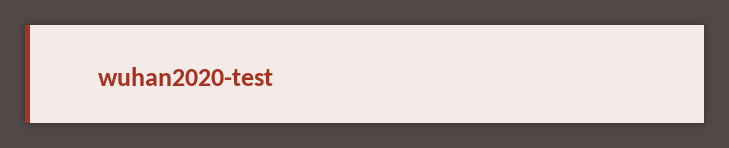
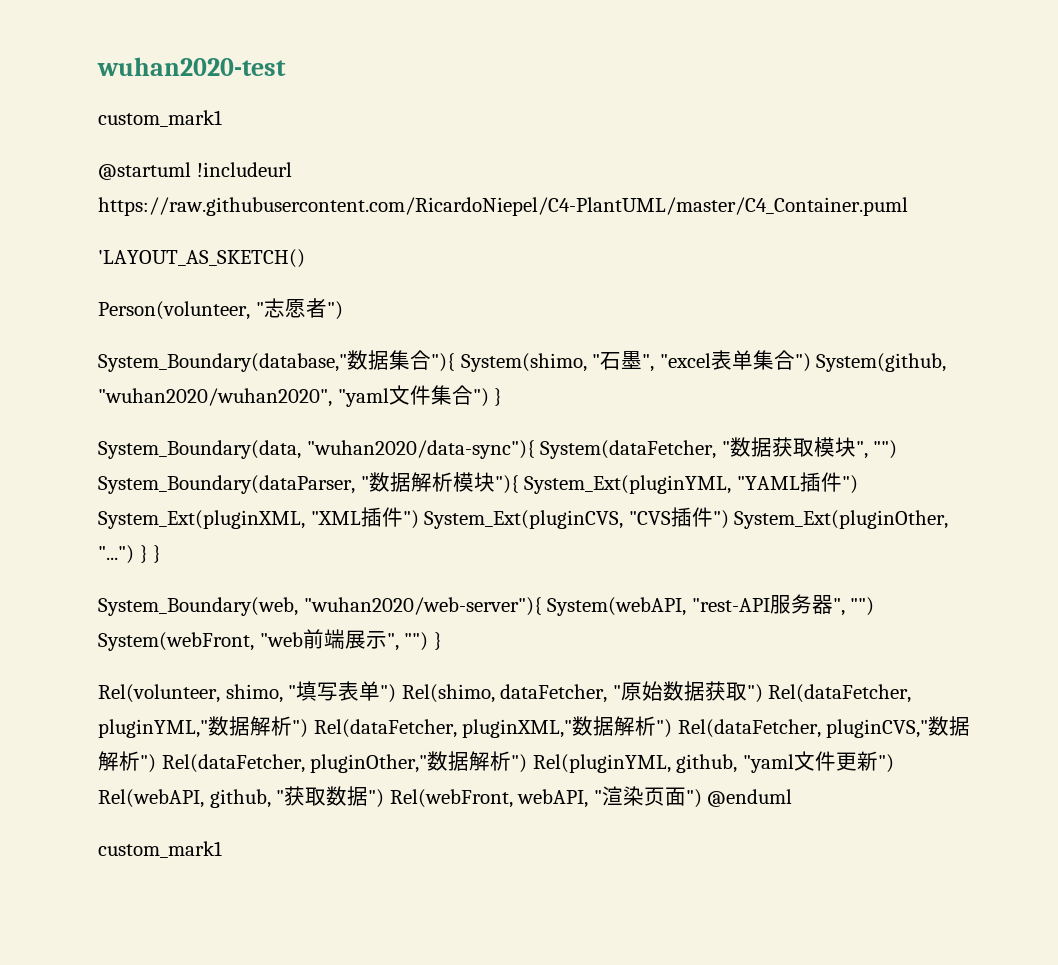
  wuhan2020-test
+ custom_mark1
+ @startuml !includeurl https://raw.githubusercontent.com/RicardoNiepel/C4-PlantUML/master/C4_Container.puml
+ 'LAYOUT_AS_SKETCH()
+ Person(volunteer, "志愿者")
+ System_Boundary(database,"数据集合"){ System(shimo, "石墨", "excel表单集合") System(github, "wuhan2020/wuhan2020", "yaml文件集合") }
+ System_Boundary(data, "wuhan2020/data-sync"){ System(dataFetcher, "数据获取模块", "") System_Boundary(dataParser, "数据解析模块"){ System_Ext(pluginYML, "YAML插件") System_Ext(pluginXML, "XML插件") System_Ext(pluginCVS, "CVS插件") System_Ext(pluginOther, "...") } }
+ System_Boundary(web, "wuhan2020/web-server"){ System(webAPI, "rest-API服务器", "") System(webFront, "web前端展示", "") }
+ Rel(volunteer, shimo, "填写表单") Rel(shimo, dataFetcher, "原始数据获取") Rel(dataFetcher, pluginYML,"数据解析") Rel(dataFetcher, pluginXML,"数据解析") Rel(dataFetcher, pluginCVS,"数据解析") Rel(dataFetcher, pluginOther,"数据解析") Rel(pluginYML, github, "yaml文件更新") Rel(webAPI, github, "获取数据") Rel(webFront, webAPI, "渲染页面") @enduml
+ custom_mark1

